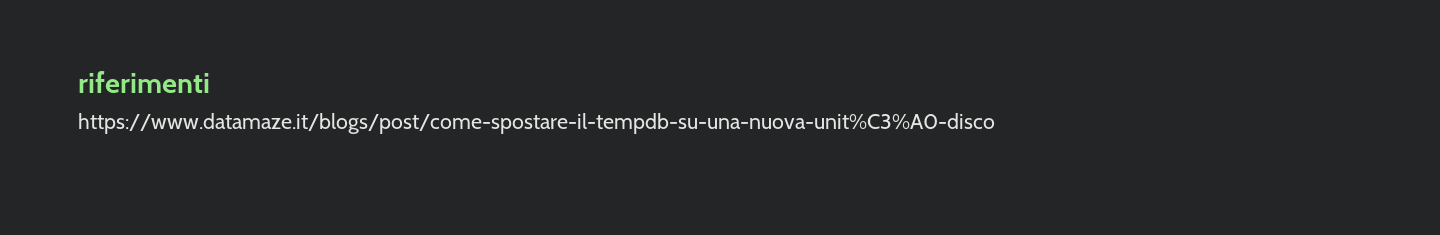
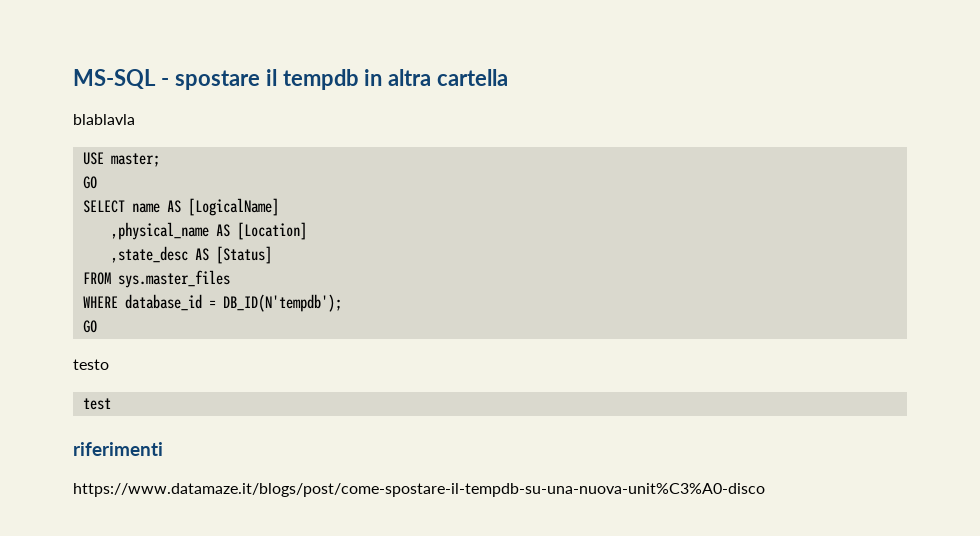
+ MS-SQL - spostare il tempdb in altra cartella
+ blablavla
+ USE master;
+ GO
+ SELECT name AS [LogicalName]
+ ,physical_name AS [Location]
+ ,state_desc AS [Status]
+ FROM sys.master_files
+ WHERE database_id = DB_ID(N'tempdb');
+ GO
+ testo
+ test

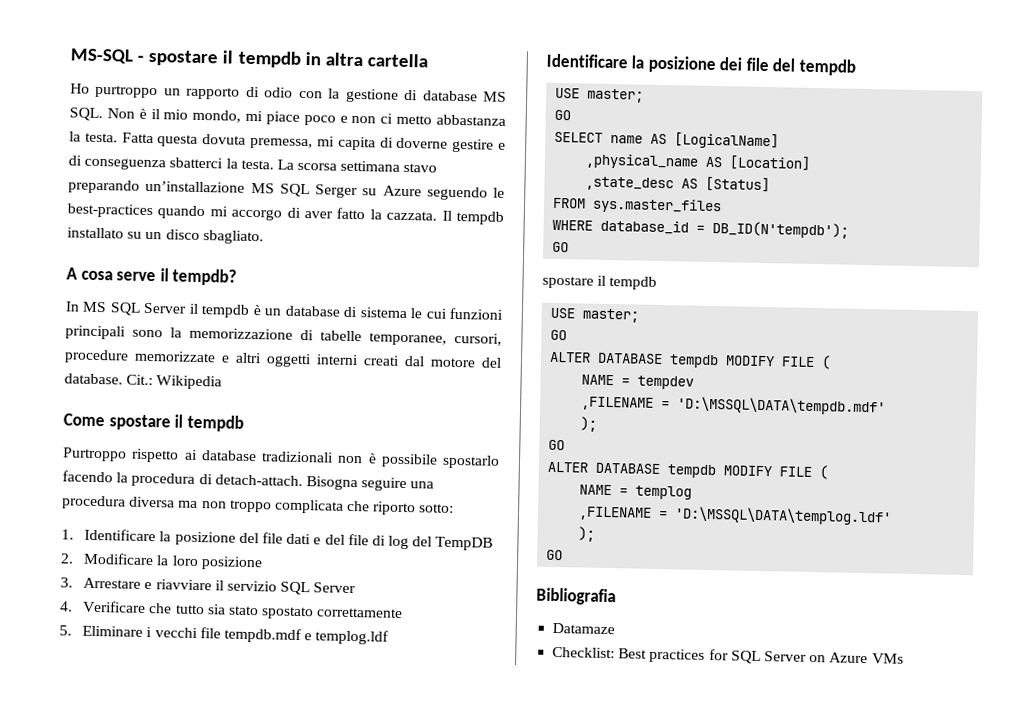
- blablavla
+ Ho purtroppo un rapporto di odio con la gestione di database MS SQL. Non è il mio mondo, mi piace poco e non ci metto abbastanza la testa. Fatta questa dovuta premessa, mi capita di doverne gestire e di conseguenza sbatterci la testa. La scorsa settimana stavo preparando un’installazione MS SQL Serger su Azure seguendo le best-practices quando mi accorgo di aver fatto la cazzata. Il tempdb installato su un disco sbagliato.
+ A cosa serve il tempdb?
+ In MS SQL Server il tempdb è un database di sistema le cui funzioni principali sono la memorizzazione di tabelle temporanee, cursori, procedure memorizzate e altri oggetti interni creati dal motore del database. Cit.: Wikipedia
+ Come spostare il tempdb
+ Purtroppo rispetto ai database tradizionali non è possibile spostarlo facendo la procedura di detach-attach. Bisogna seguire una procedura diversa ma non troppo complicata che riporto sotto:
+ 1. Identificare la posizione del file dati e del file di log del TempDB
+ 2. Modificare la loro posizione
+ 3. Arrestare e riavviare il servizio SQL Server
+ 4. Verificare che tutto sia stato spostato correttamente
+ 5. Eliminare i vecchi file tempdb.mdf e templog.ldf
+ Identificare la posizione dei file del tempdb
  WHERE database_id = DB_ID(N'tempdb');
  GO
- testo
- test
- riferimenti
- https://www.datamaze.it/blogs/post/come-spostare-il-tempdb-su-una-nuova-unit%C3%A0-disco
+ spostare il tempdb
+ USE master;
+ GO
+ ALTER DATABASE tempdb MODIFY FILE (
+ NAME = tempdev
+ ,FILENAME = 'D:\MSSQL\DATA\tempdb.mdf'
+ );
+ GO
+ ALTER DATABASE tempdb MODIFY FILE (
+ NAME = templog
+ ,FILENAME = 'D:\MSSQL\DATA\templog.ldf'
+ );
+ GO
+ Bibliografia
+ Datamaze
+ Checklist: Best practices for SQL Server on Azure VMs

